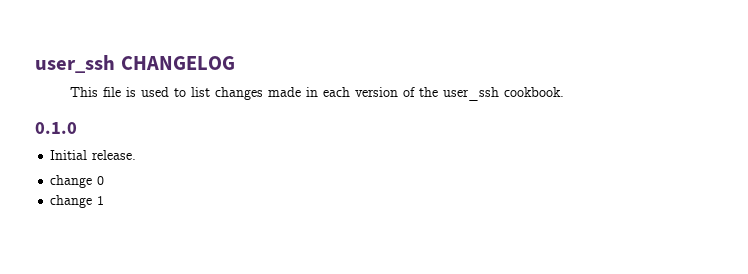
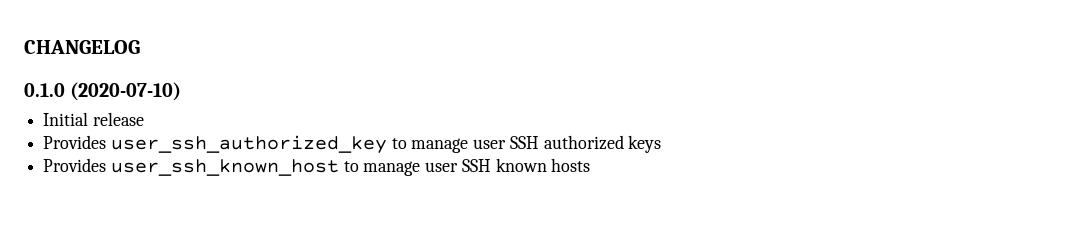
- user_ssh CHANGELOG
+ CHANGELOG
- This file is used to list changes made in each version of the user_ssh cookbook.
- 0.1.0
+ 0.1.0 (2020-07-10)
- Initial release.
- change 0
- change 1
+ Initial release
+ Provides user_ssh_authorized_key to manage user SSH authorized keys
+ Provides user_ssh_known_host to manage user SSH known hosts

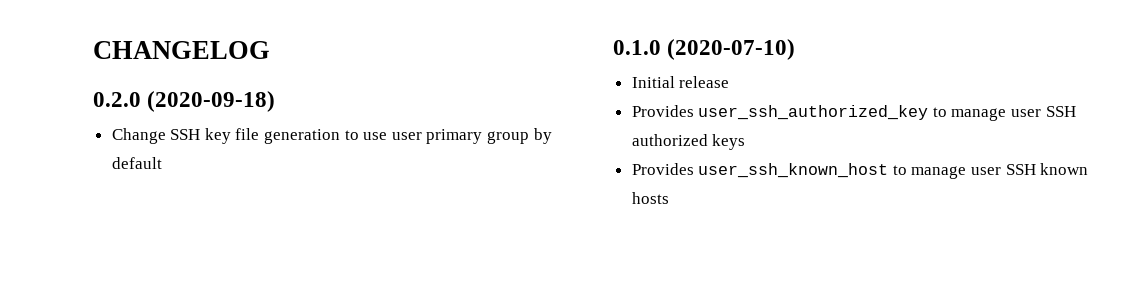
+ 0.2.0 (2020-09-18)
+ Change SSH key file generation to use user primary group by default

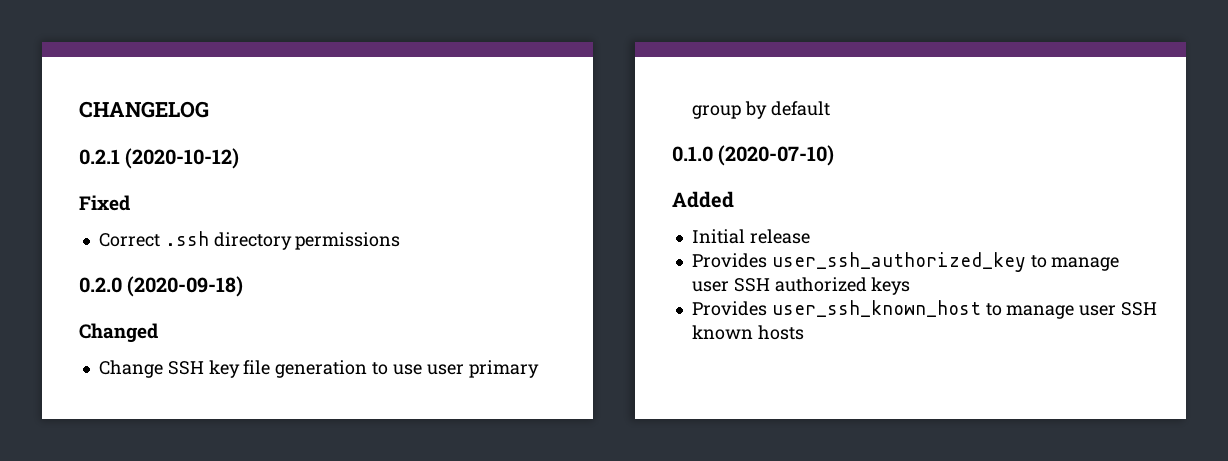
+ 0.2.1 (2020-10-12)
+ Fixed
+ Correct .ssh directory permissions
+ Changed
+ Added

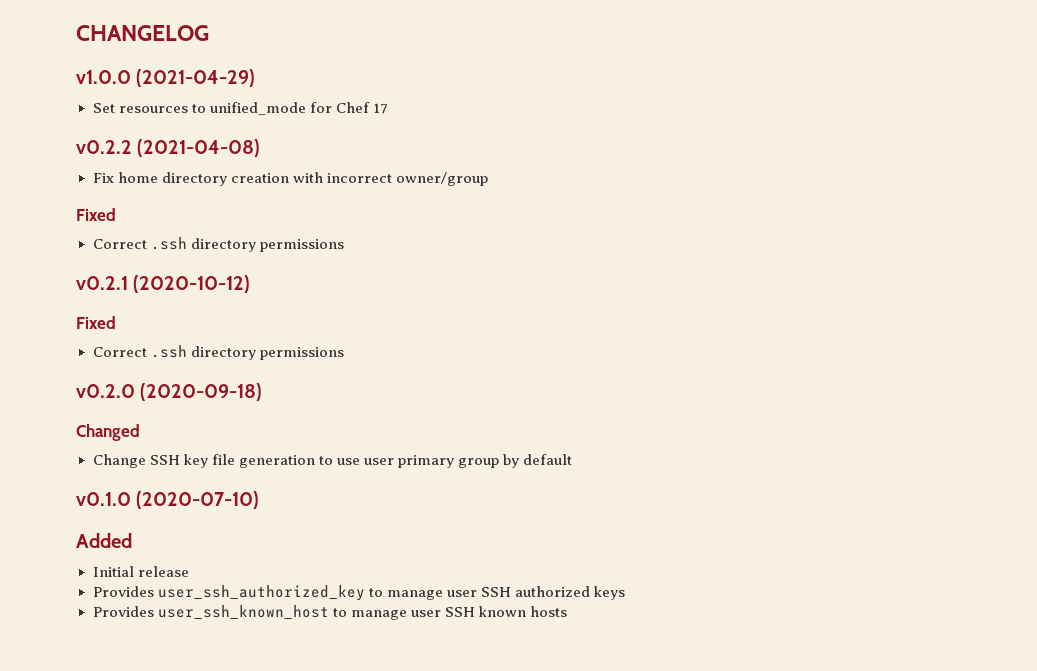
- 0.2.1 (2020-10-12)
+ v1.0.0 (2021-04-29)
+ Set resources to unified_mode for Chef 17
+ v0.2.2 (2021-04-08)
+ Fix home directory creation with incorrect owner/group
+ Fixed
+ Correct .ssh directory permissions
+ v0.2.1 (2020-10-12)
- 0.2.0 (2020-09-18)
+ v0.2.0 (2020-09-18)
- 0.1.0 (2020-07-10)
+ v0.1.0 (2020-07-10)

